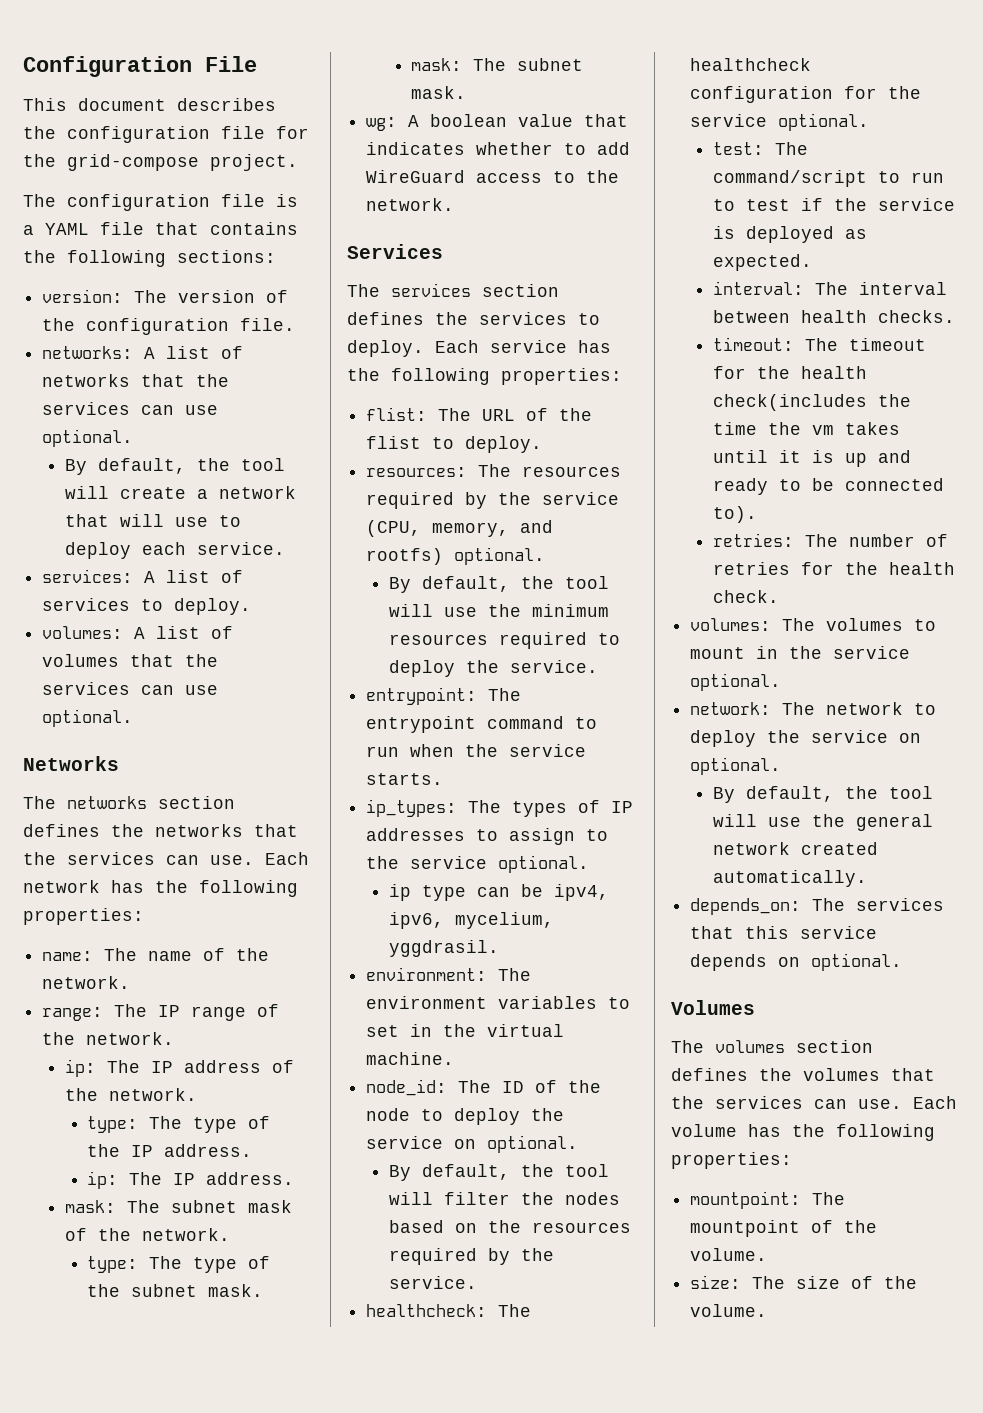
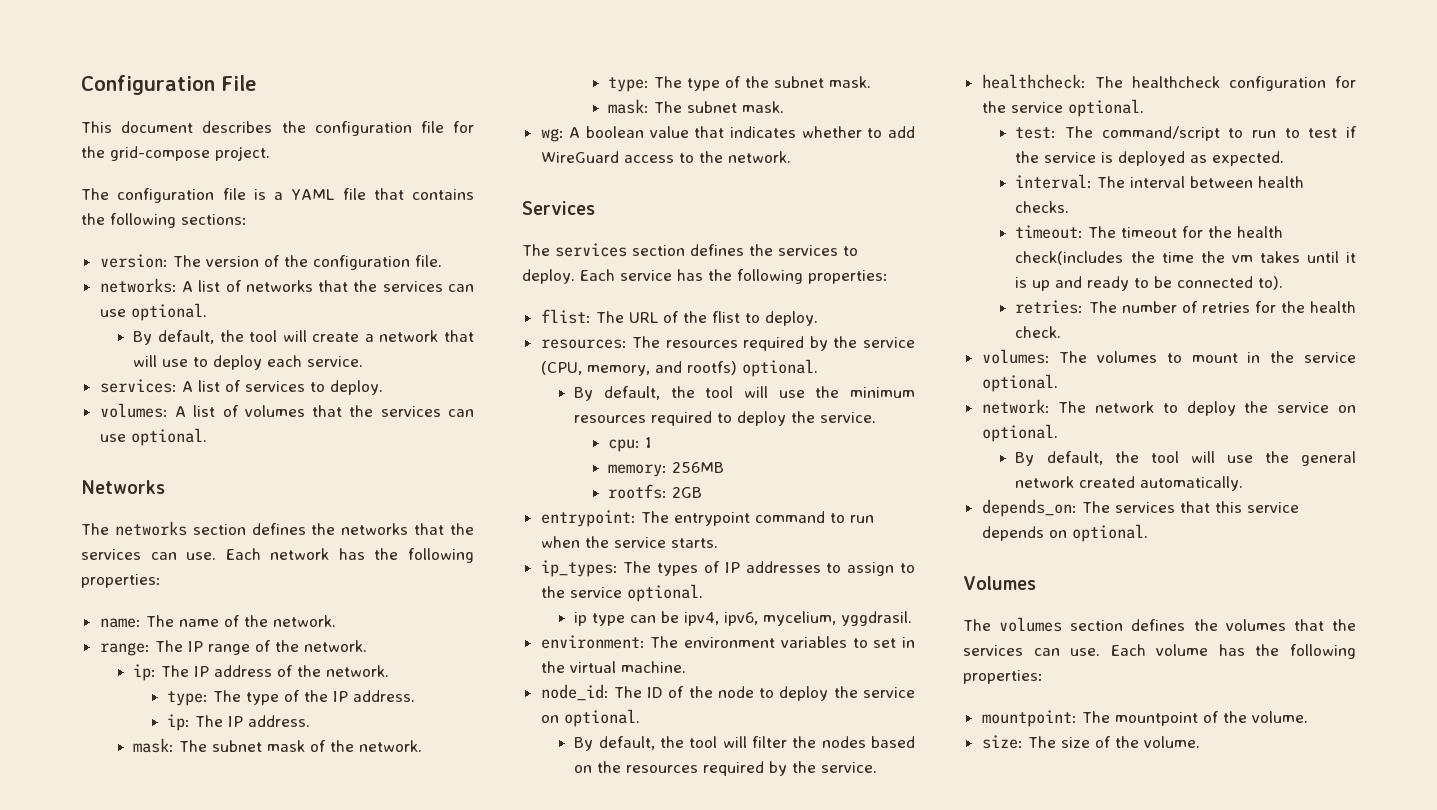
+ cpu: 1
+ memory: 256MB
+ rootfs: 2GB

